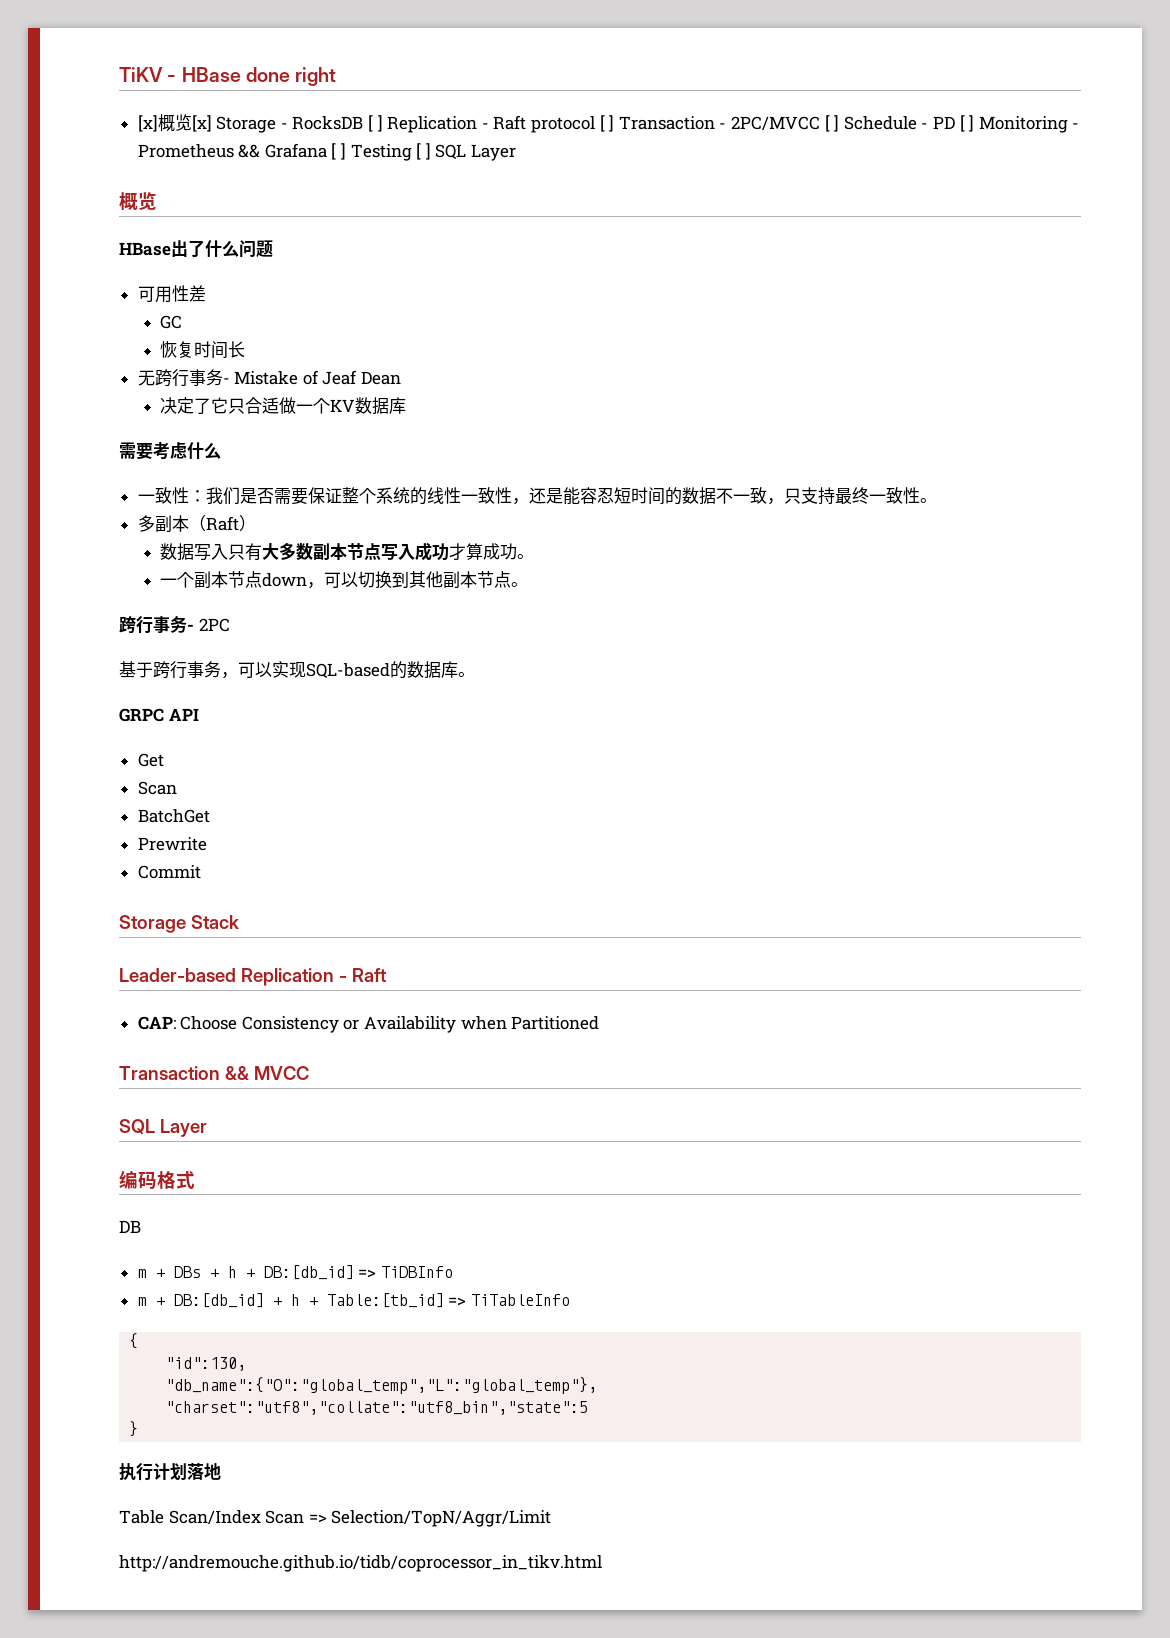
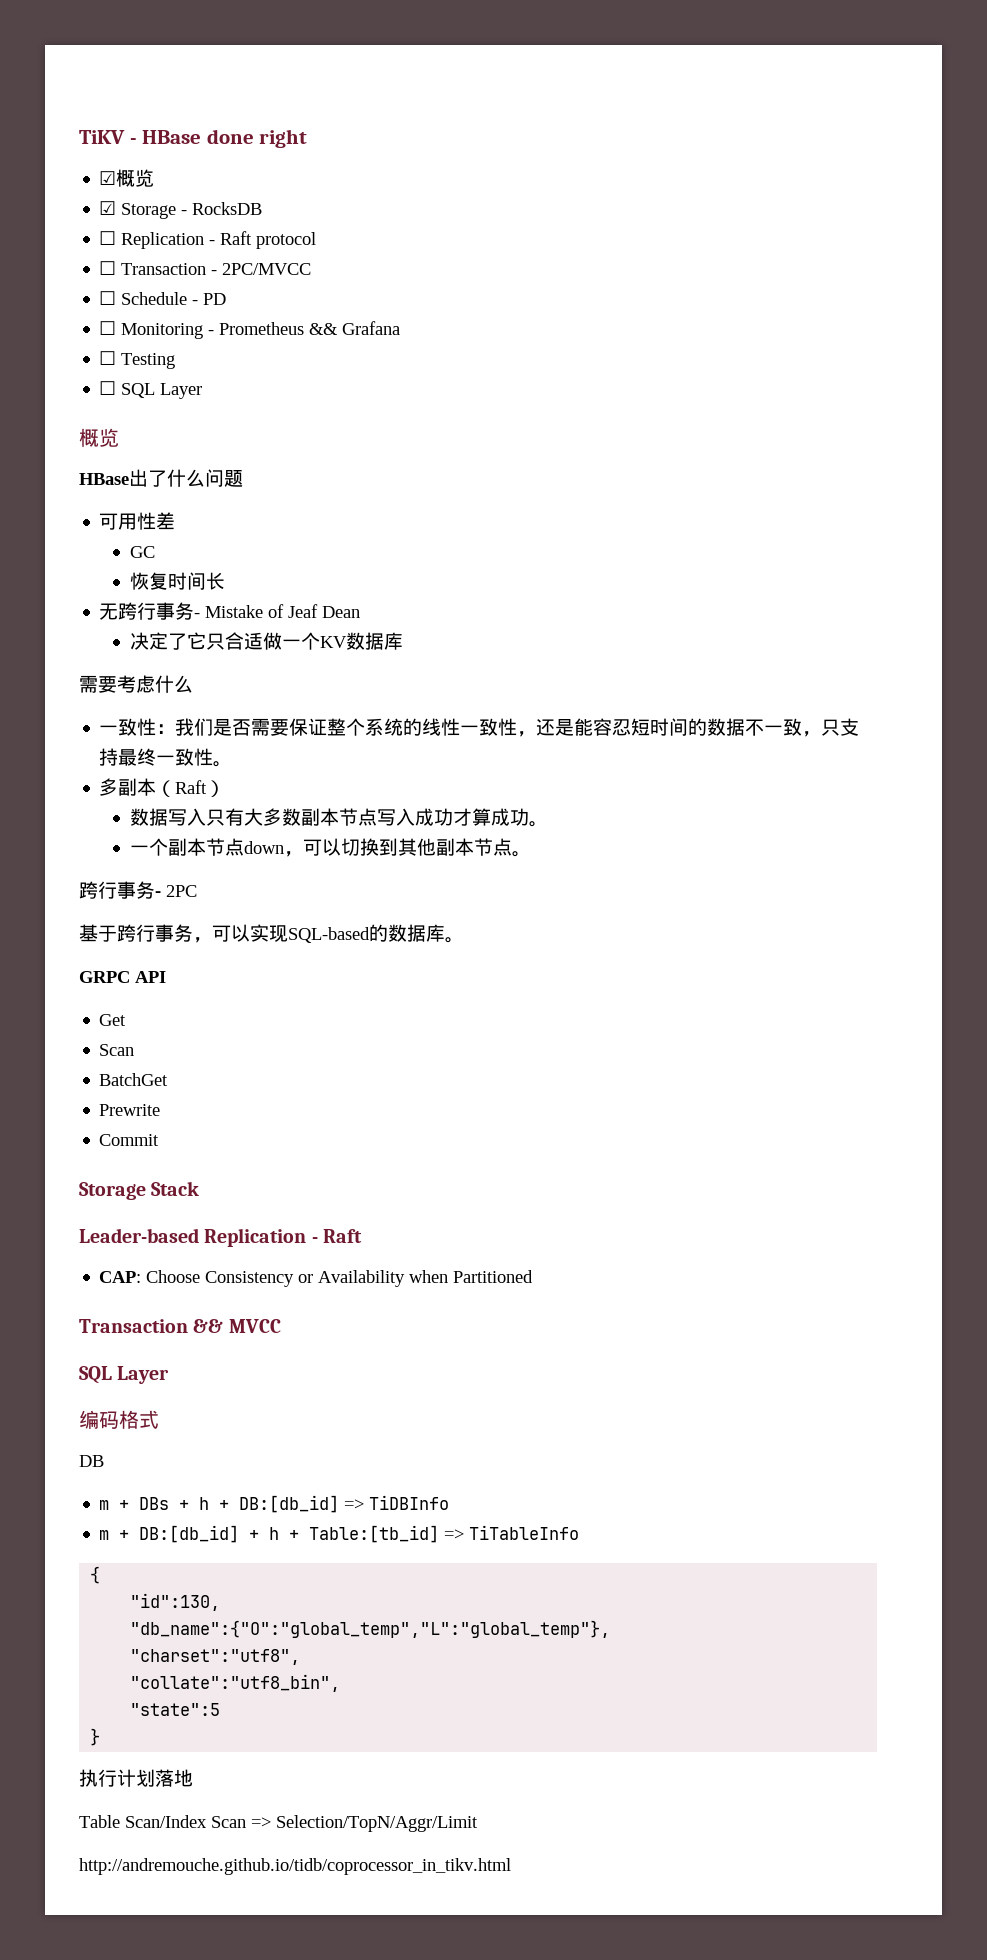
- [x]概览[x] Storage - RocksDB [ ] Replication - Raft protocol [ ] Transaction - 2PC/MVCC [ ] Schedule - PD [ ] Monitoring - Prometheus && Grafana [ ] Testing [ ] SQL Layer
+ ☑概览
+ ☑ Storage - RocksDB
+ ☐ Replication - Raft protocol
+ ☐ Transaction - 2PC/MVCC
+ ☐ Schedule - PD
+ ☐ Monitoring - Prometheus && Grafana
+ ☐ Testing
+ ☐ SQL Layer
- "charset":"utf8","collate":"utf8_bin","state":5
+ "charset":"utf8",
+ "collate":"utf8_bin",
+ "state":5

